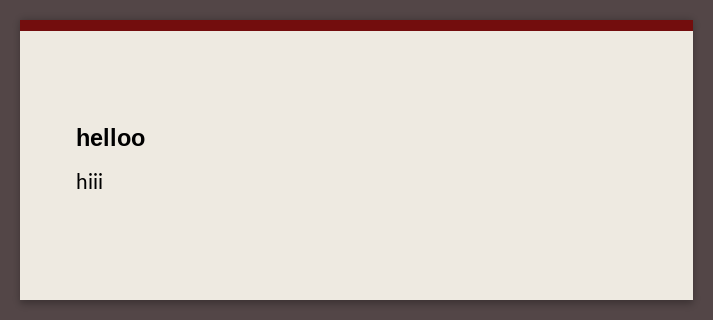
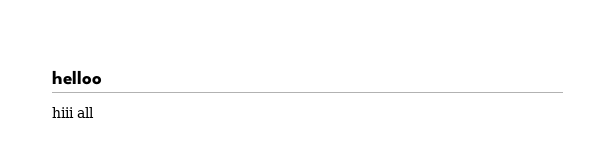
- hiii
+ hiii all

